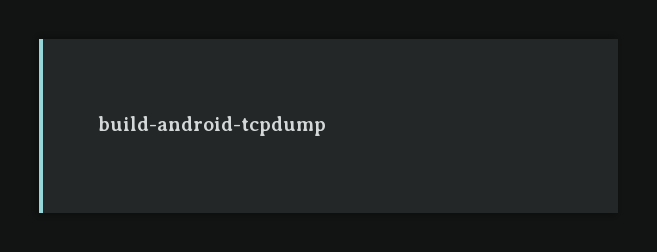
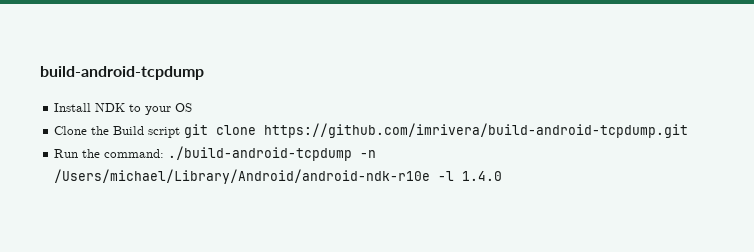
+ Install NDK to your OS
+ Clone the Build script git clone https://github.com/imrivera/build-android-tcpdump.git
+ Run the command: ./build-android-tcpdump -n /Users/michael/Library/Android/android-ndk-r10e -l 1.4.0

